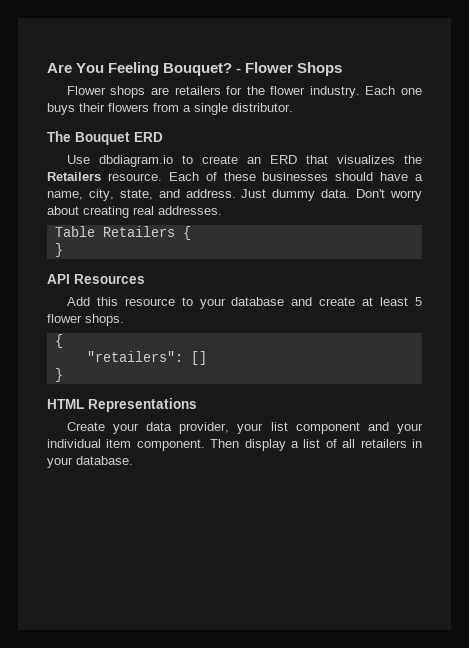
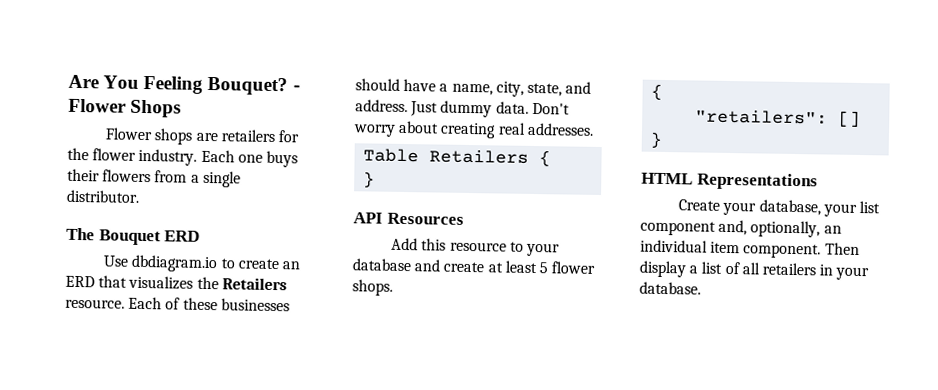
- Create your data provider, your list component and your individual item component.
+ Create your database, your list component and, optionally, an individual item component.

